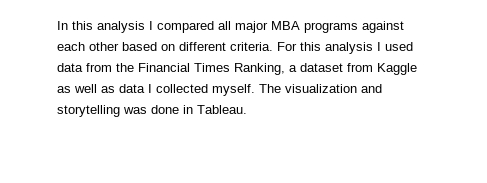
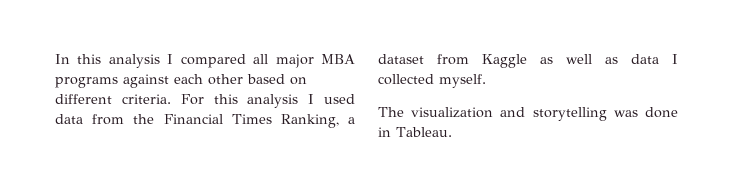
- For this analysis I used data from the Financial Times Ranking, a dataset from Kaggle as well as data I collected myself. The visualization and storytelling was done in Tableau.
+ For this analysis I used data from the Financial Times Ranking, a dataset from Kaggle as well as data I collected myself.
+ The visualization and storytelling was done in Tableau.

